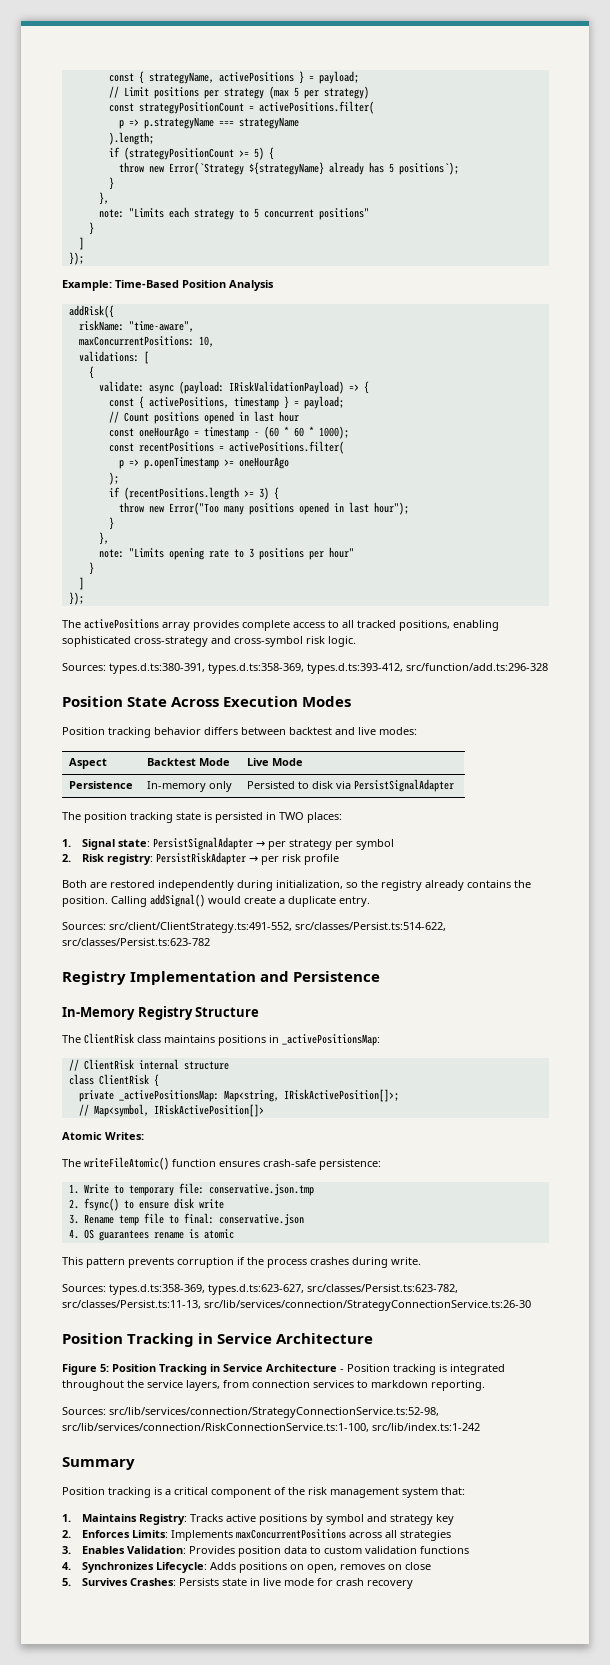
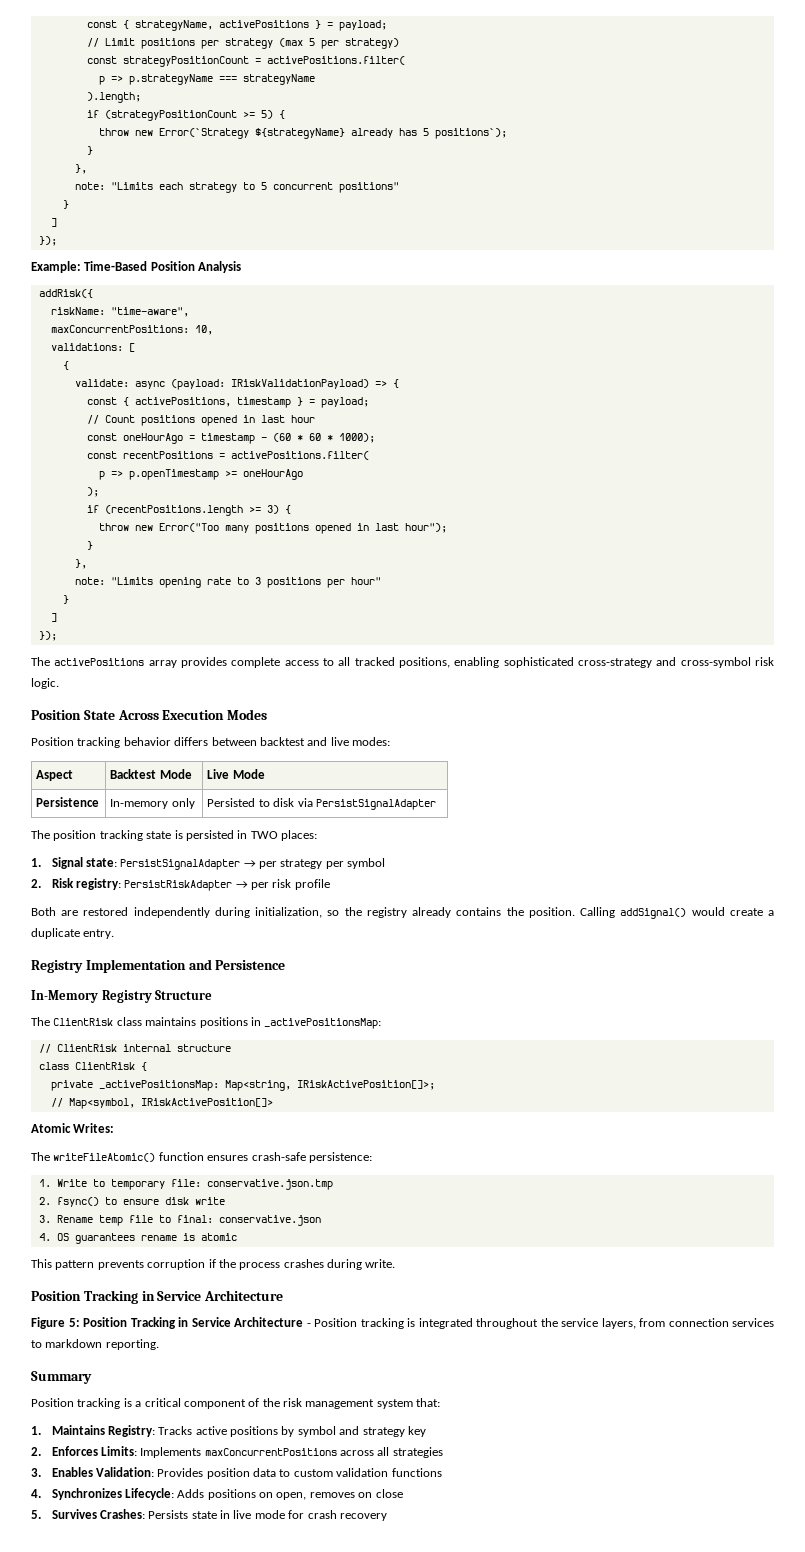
- Sources: types.d.ts:380-391, types.d.ts:358-369, types.d.ts:393-412, src/function/add.ts:296-328
- Sources: src/client/ClientStrategy.ts:491-552, src/classes/Persist.ts:514-622, src/classes/Persist.ts:623-782
- Sources: types.d.ts:358-369, types.d.ts:623-627, src/classes/Persist.ts:623-782, src/classes/Persist.ts:11-13, src/lib/services/connection/StrategyConnectionService.ts:26-30
- Sources: src/lib/services/connection/StrategyConnectionService.ts:52-98, src/lib/services/connection/RiskConnectionService.ts:1-100, src/lib/index.ts:1-242

